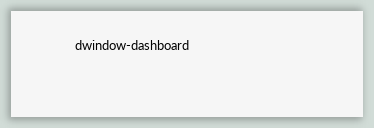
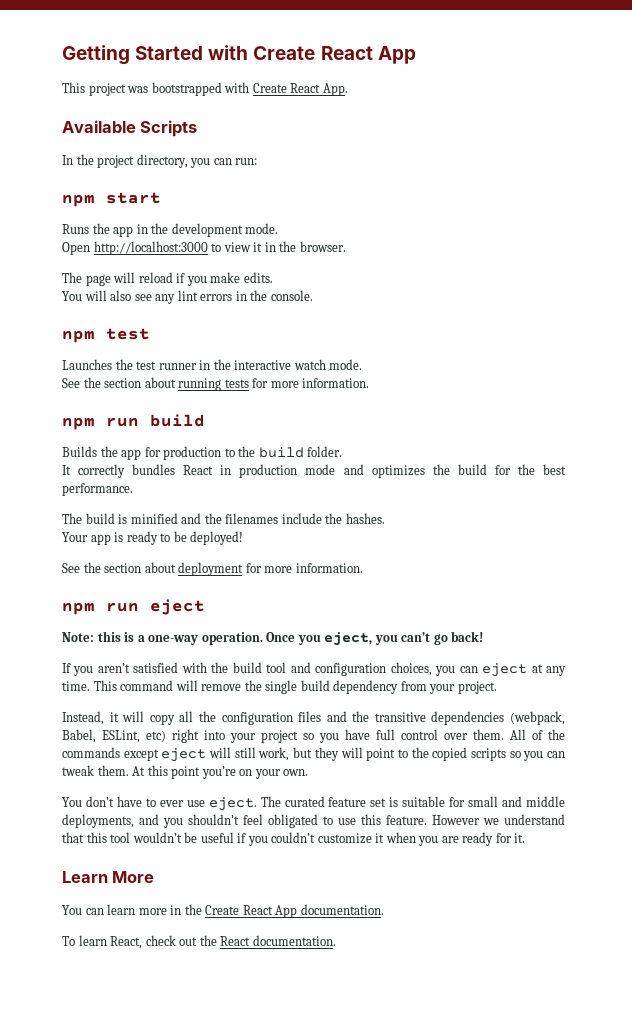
- dwindow-dashboard
+ Getting Started with Create React App
+ This project was bootstrapped with Create React App.
+ Available Scripts
+ In the project directory, you can run:
+ npm start
+ Runs the app in the development mode.
+ Open http://localhost:3000 to view it in the browser.
+ The page will reload if you make edits.
+ You will also see any lint errors in the console.
+ npm test
+ Launches the test runner in the interactive watch mode.
+ See the section about running tests for more information.
+ npm run build
+ Builds the app for production to the build folder.
+ It correctly bundles React in production mode and optimizes the build for the best performance.
+ The build is minified and the filenames include the hashes.
+ Your app is ready to be deployed!
+ See the section about deployment for more information.
+ npm run eject
+ Note: this is a one-way operation. Once you eject, you can’t go back!
+ If you aren’t satisfied with the build tool and configuration choices, you can eject at any time. This command will remove the single build dependency from your project.
+ Instead, it will copy all the configuration files and the transitive dependencies (webpack, Babel, ESLint, etc) right into your project so you have full control over them. All of the commands except eject will still work, but they will point to the copied scripts so you can tweak them. At this point you’re on your own.
+ You don’t have to ever use eject. The curated feature set is suitable for small and middle deployments, and you shouldn’t feel obligated to use this feature. However we understand that this tool wouldn’t be useful if you couldn’t customize it when you are ready for it.
+ Learn More
+ You can learn more in the Create React App documentation.
+ To learn React, check out the React documentation.

